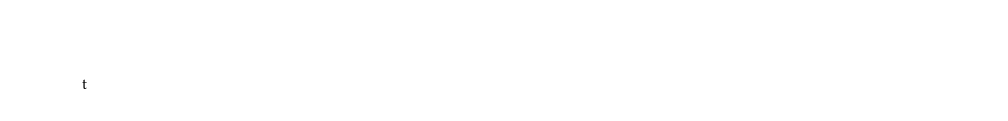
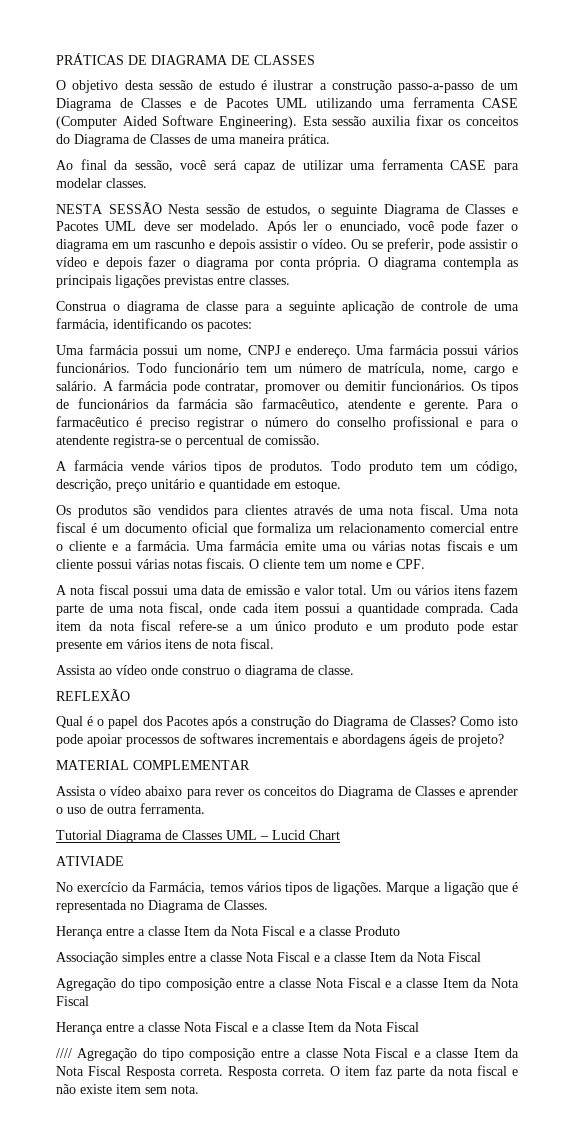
- t
+ PRÁTICAS DE DIAGRAMA DE CLASSES
+ O objetivo desta sessão de estudo é ilustrar a construção passo-a-passo de um Diagrama de Classes e de Pacotes UML utilizando uma ferramenta CASE (Computer Aided Software Engineering). Esta sessão auxilia fixar os conceitos do Diagrama de Classes de uma maneira prática.
+ Ao final da sessão, você será capaz de utilizar uma ferramenta CASE para modelar classes.
+ NESTA SESSÃO Nesta sessão de estudos, o seguinte Diagrama de Classes e Pacotes UML deve ser modelado. Após ler o enunciado, você pode fazer o diagrama em um rascunho e depois assistir o vídeo. Ou se preferir, pode assistir o vídeo e depois fazer o diagrama por conta própria. O diagrama contempla as principais ligações previstas entre classes.
+ Construa o diagrama de classe para a seguinte aplicação de controle de uma farmácia, identificando os pacotes:
+ Uma farmácia possui um nome, CNPJ e endereço. Uma farmácia possui vários funcionários. Todo funcionário tem um número de matrícula, nome, cargo e salário. A farmácia pode contratar, promover ou demitir funcionários. Os tipos de funcionários da farmácia são farmacêutico, atendente e gerente. Para o farmacêutico é preciso registrar o número do conselho profissional e para o atendente registra-se o percentual de comissão.
+ A farmácia vende vários tipos de produtos. Todo produto tem um código, descrição, preço unitário e quantidade em estoque.
+ Os produtos são vendidos para clientes através de uma nota fiscal. Uma nota fiscal é um documento oficial que formaliza um relacionamento comercial entre o cliente e a farmácia. Uma farmácia emite uma ou várias notas fiscais e um cliente possui várias notas fiscais. O cliente tem um nome e CPF.
+ A nota fiscal possui uma data de emissão e valor total. Um ou vários itens fazem parte de uma nota fiscal, onde cada item possui a quantidade comprada. Cada item da nota fiscal refere-se a um único produto e um produto pode estar presente em vários itens de nota fiscal.
+ Assista ao vídeo onde construo o diagrama de classe.
+ REFLEXÃO
+ Qual é o papel dos Pacotes após a construção do Diagrama de Classes? Como isto pode apoiar processos de softwares incrementais e abordagens ágeis de projeto?
+ MATERIAL COMPLEMENTAR
+ Assista o vídeo abaixo para rever os conceitos do Diagrama de Classes e aprender o uso de outra ferramenta.
+ Tutorial Diagrama de Classes UML – Lucid Chart
+ ATIVIADE
+ No exercício da Farmácia, temos vários tipos de ligações. Marque a ligação que é representada no Diagrama de Classes.
+ Herança entre a classe Item da Nota Fiscal e a classe Produto
+ Associação simples entre a classe Nota Fiscal e a classe Item da Nota Fiscal
+ Agregação do tipo composição entre a classe Nota Fiscal e a classe Item da Nota Fiscal
+ Herança entre a classe Nota Fiscal e a classe Item da Nota Fiscal
+ //// Agregação do tipo composição entre a classe Nota Fiscal e a classe Item da Nota Fiscal Resposta correta. Resposta correta. O item faz parte da nota fiscal e não existe item sem nota.

